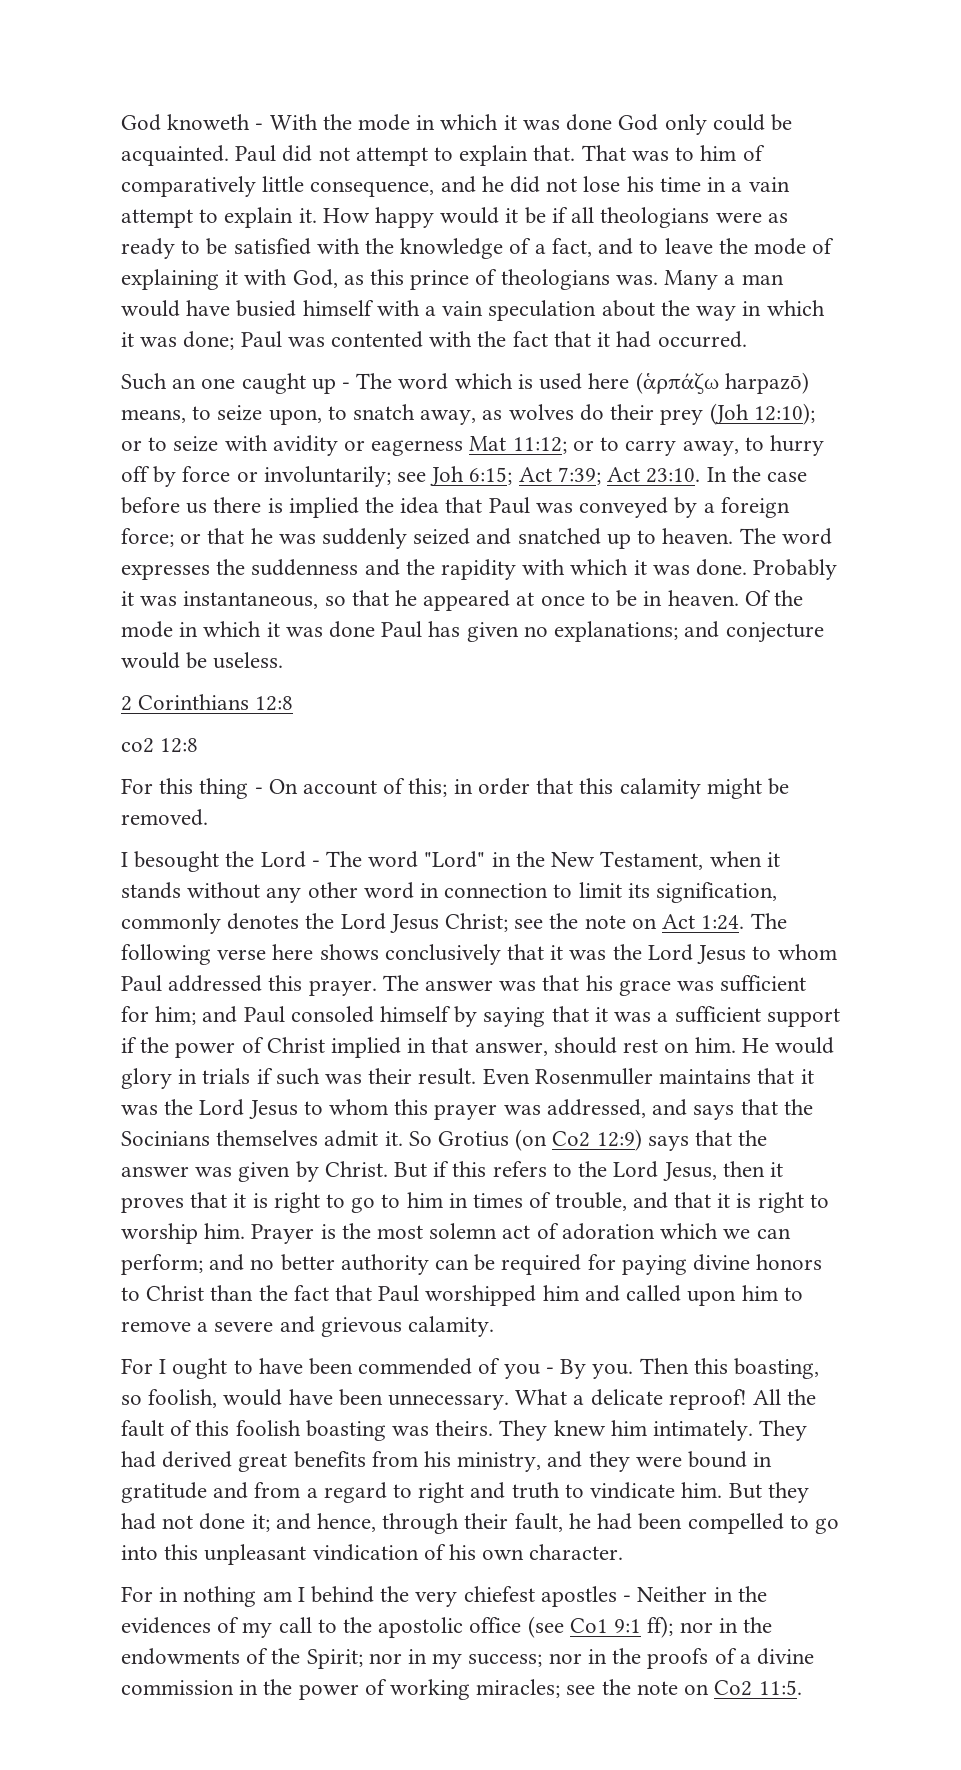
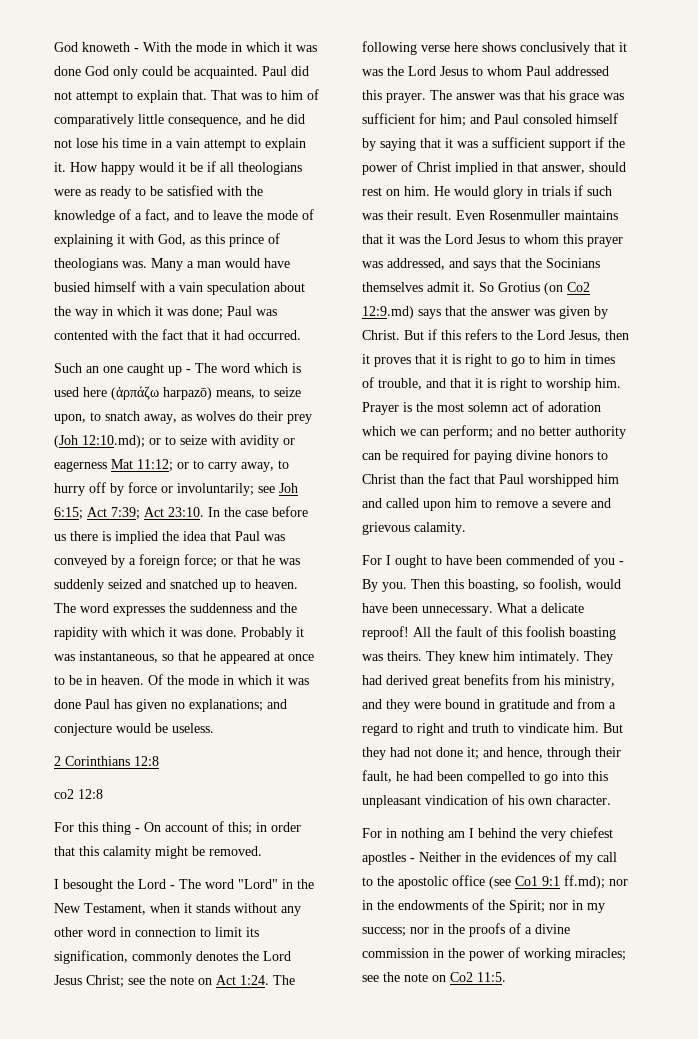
- Such an one caught up - The word which is used here (ἁρπάζω harpazō) means, to seize upon, to snatch away, as wolves do their prey (Joh 12:10); or to seize with avidity or eagerness Mat 11:12; or to carry away, to hurry off by force or involuntarily; see Joh 6:15; Act 7:39; Act 23:10.
+ Such an one caught up - The word which is used here (ἁρπάζω harpazō) means, to seize upon, to snatch away, as wolves do their prey (Joh 12:10.md); or to seize with avidity or eagerness Mat 11:12; or to carry away, to hurry off by force or involuntarily; see Joh 6:15; Act 7:39; Act 23:10.
- So Grotius (on Co2 12:9) says that the answer was given by Christ.
+ So Grotius (on Co2 12:9.md) says that the answer was given by Christ.
- For in nothing am I behind the very chiefest apostles - Neither in the evidences of my call to the apostolic office (see Co1 9:1 ff); nor in the endowments of the Spirit; nor in my success; nor in the proofs of a divine commission in the power of working miracles; see the note on Co2 11:5.
+ For in nothing am I behind the very chiefest apostles - Neither in the evidences of my call to the apostolic office (see Co1 9:1 ff.md); nor in the endowments of the Spirit; nor in my success; nor in the proofs of a divine commission in the power of working miracles; see the note on Co2 11:5.

